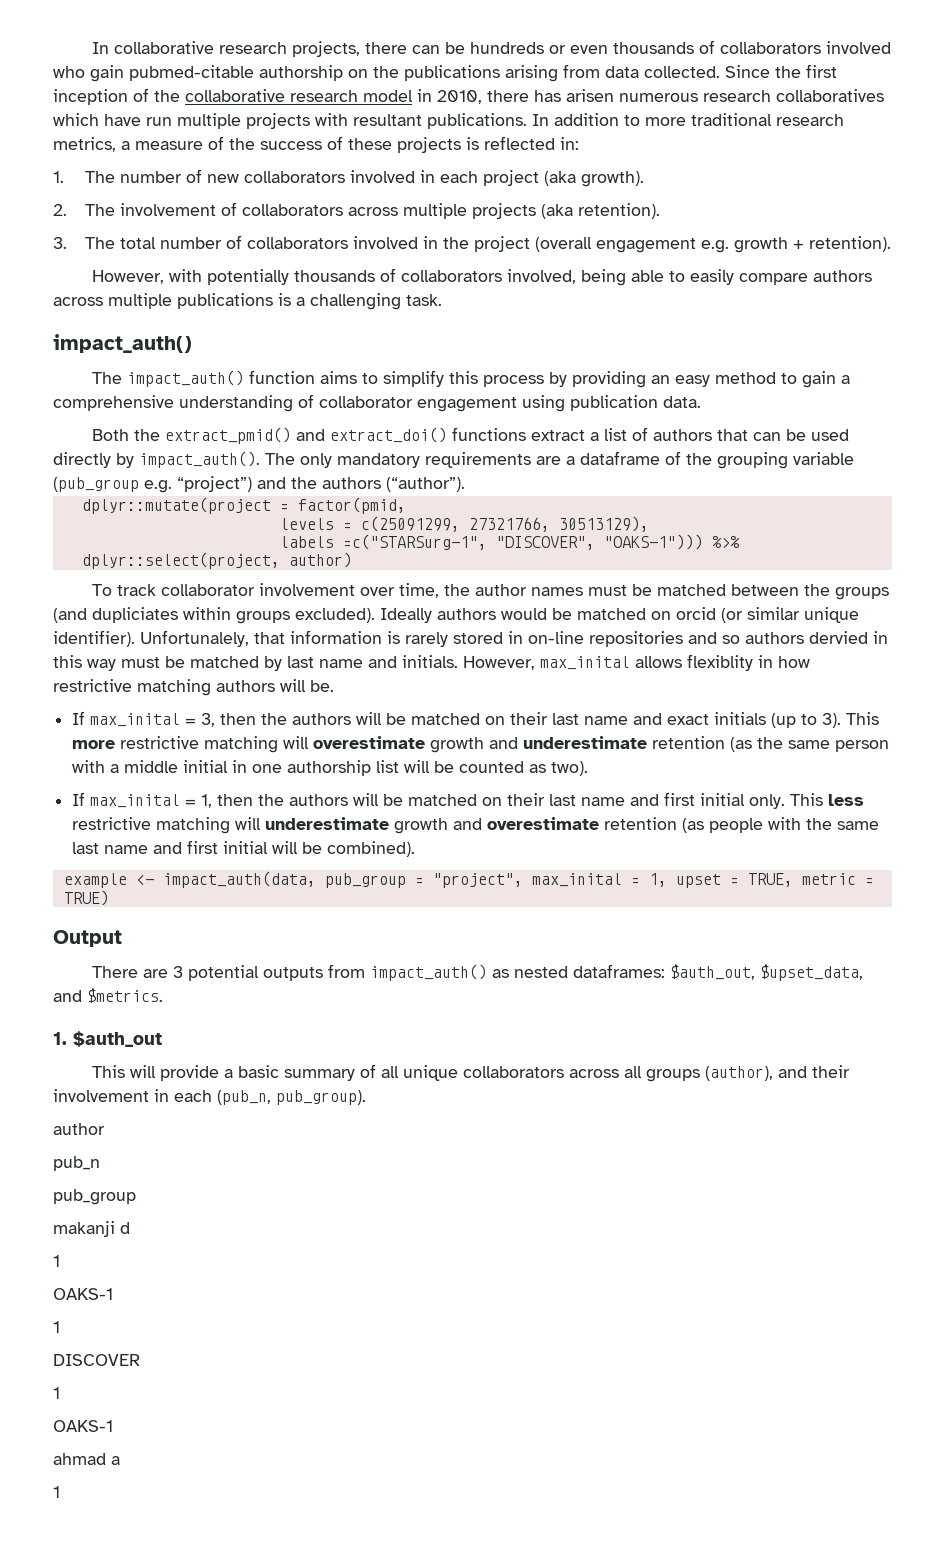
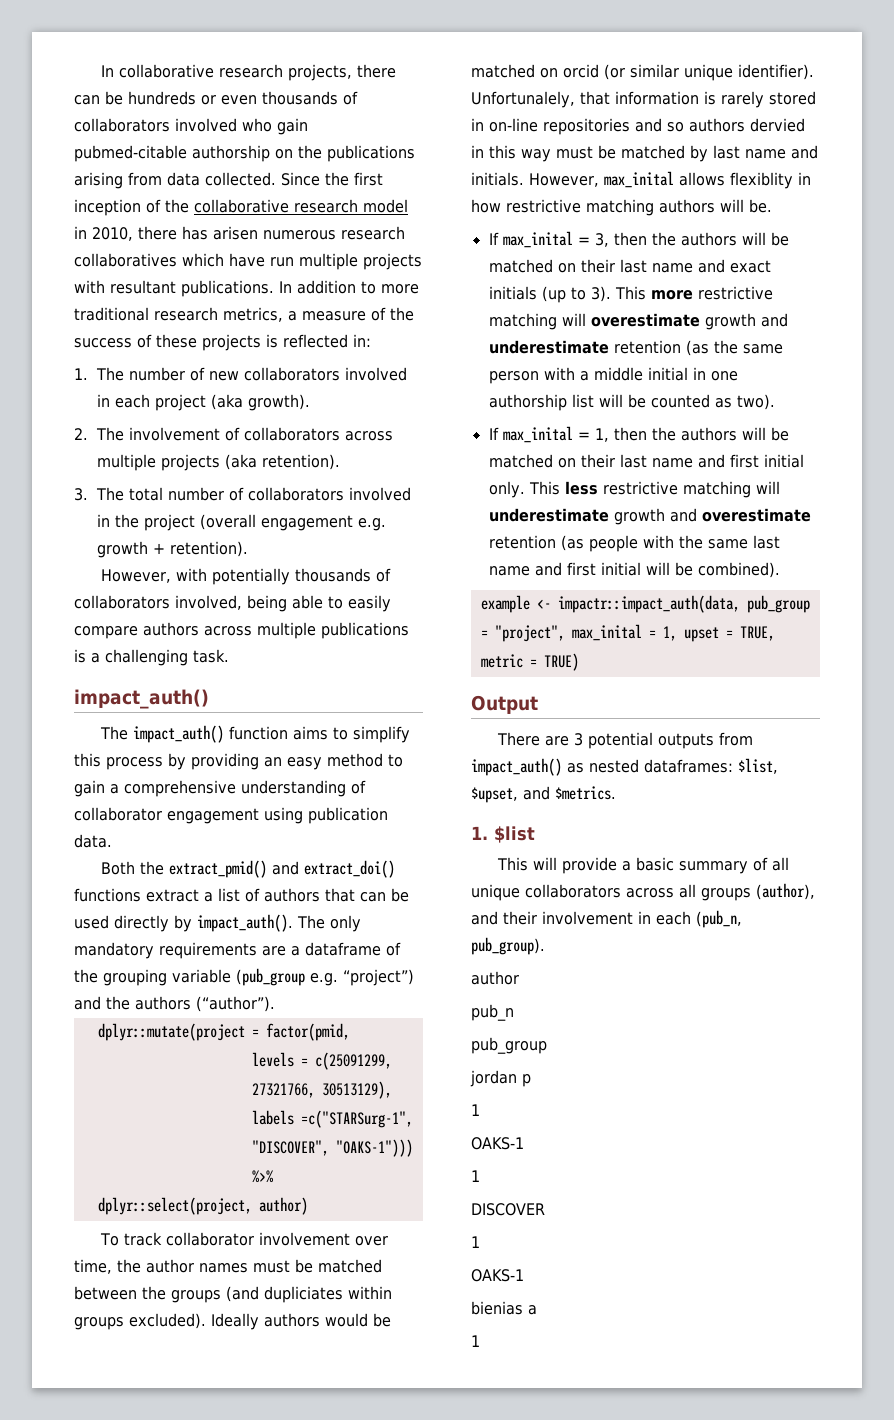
- example <- impact_auth(data, pub_group = "project", max_inital = 1, upset = TRUE, metric = TRUE)
+ example <- impactr::impact_auth(data, pub_group = "project", max_inital = 1, upset = TRUE, metric = TRUE)
- There are 3 potential outputs from impact_auth() as nested dataframes: $auth_out, $upset_data, and $metrics.
+ There are 3 potential outputs from impact_auth() as nested dataframes: $list, $upset, and $metrics.
- 1. $auth_out
+ 1. $list
- makanji d
+ jordan p
- ahmad a
+ bienias a

